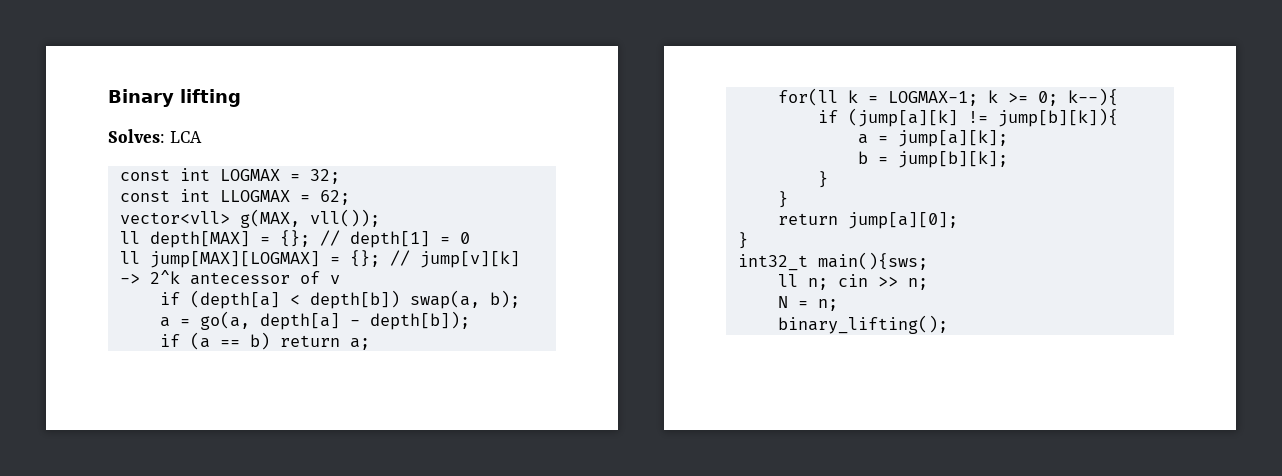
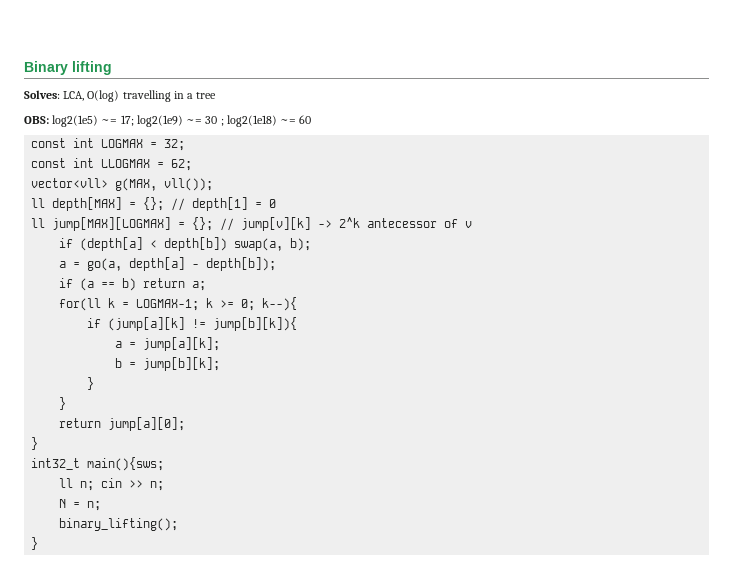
- Solves: LCA
+ Solves: LCA, O(log) travelling in a tree
+ OBS: log2(1e5) ~= 17; log2(1e9) ~= 30 ; log2(1e18) ~= 60
  binary_lifting();
+ }

